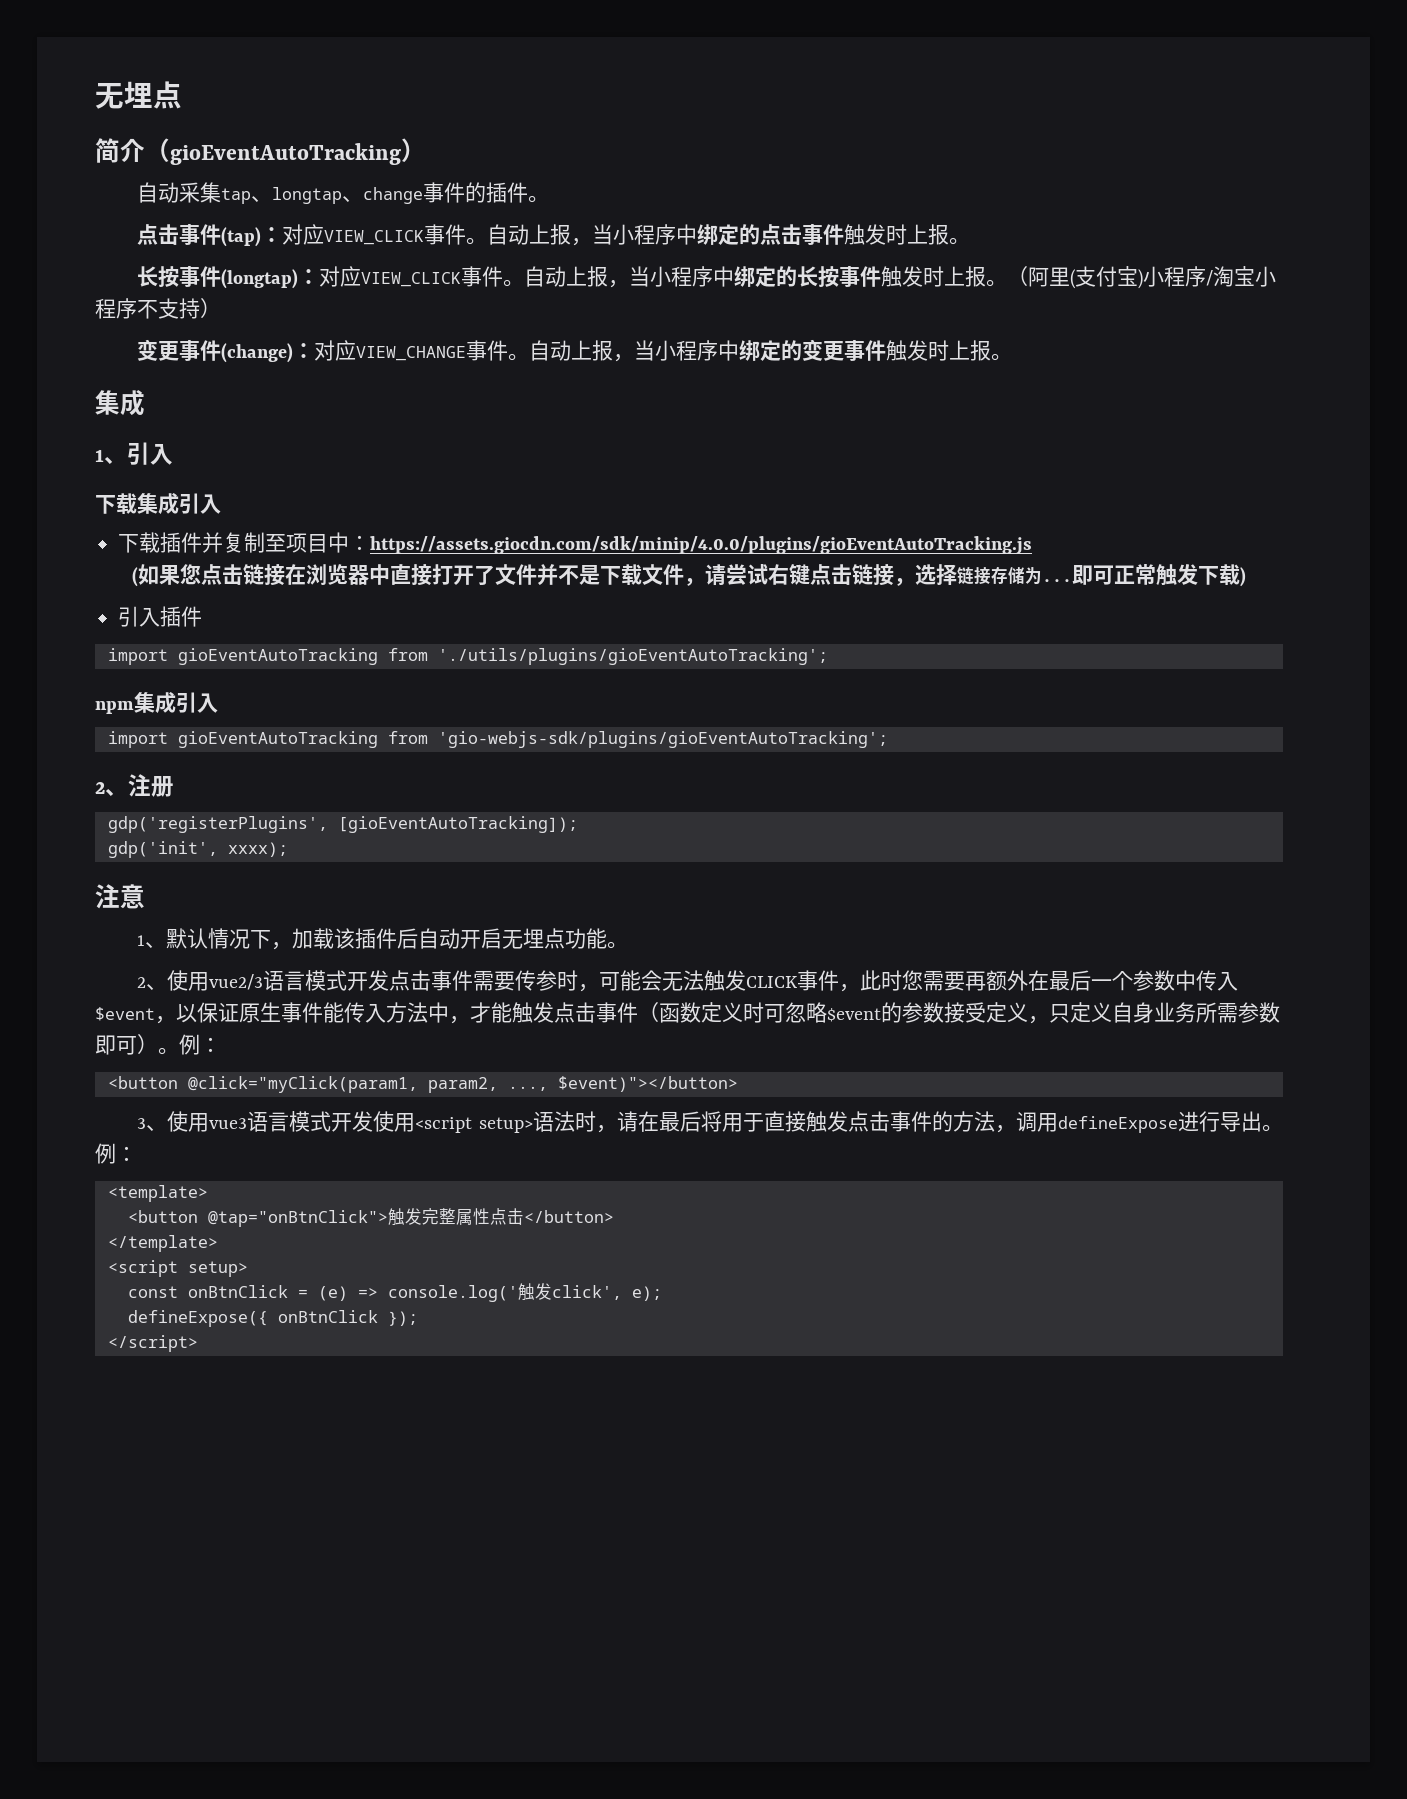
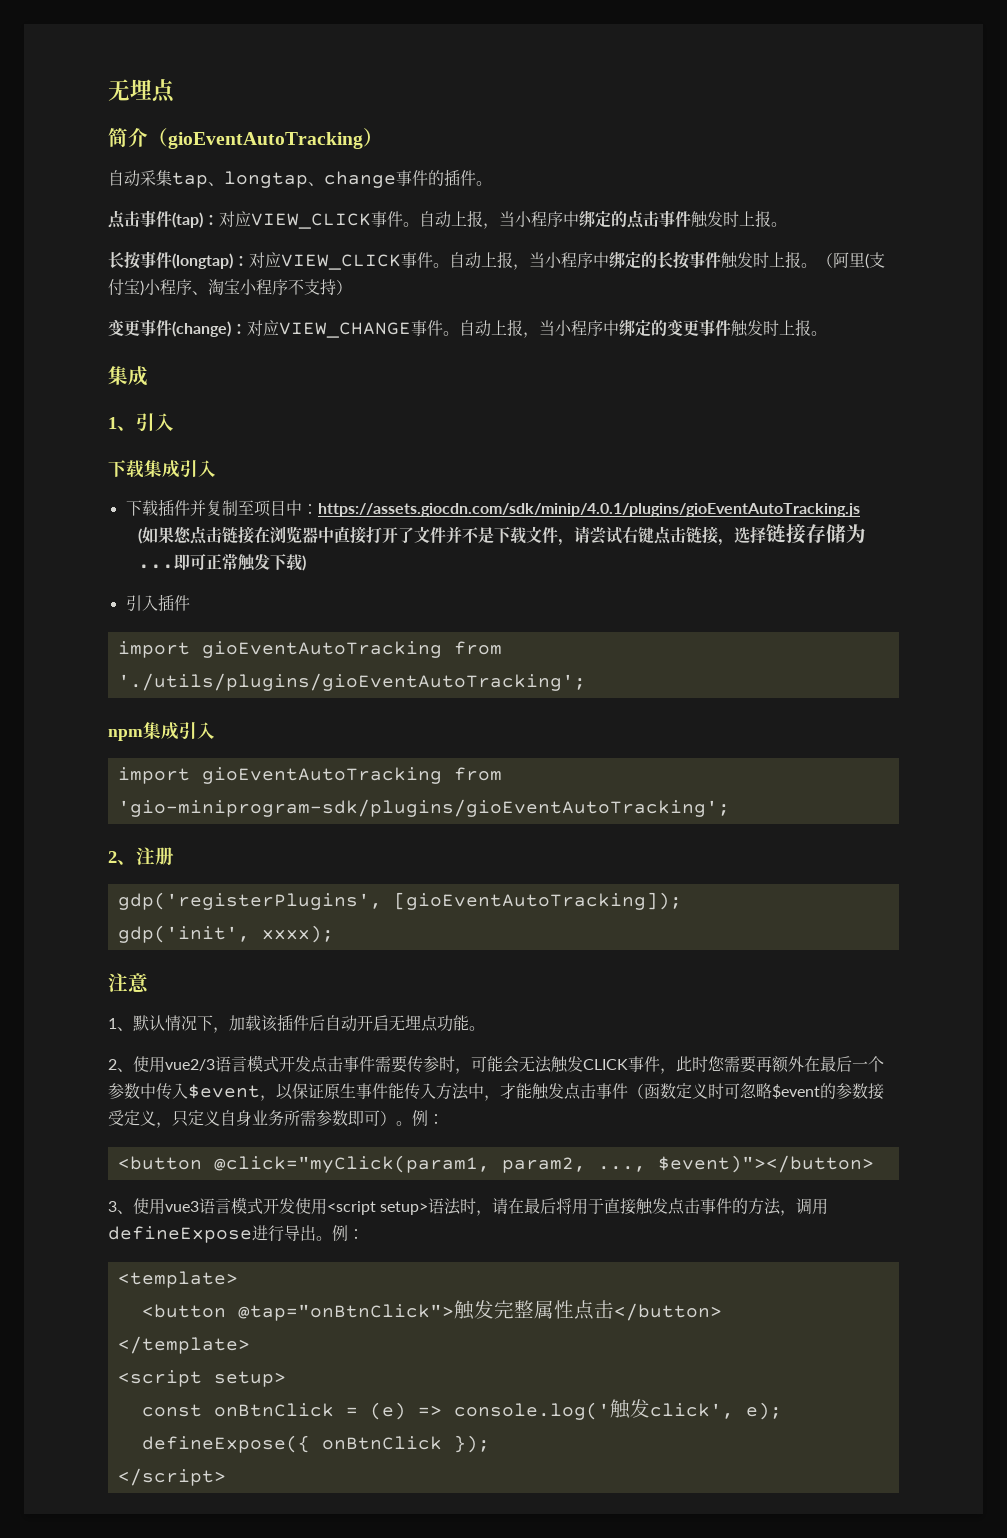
- （阿里(支付宝)小程序/淘宝小程序不支持）
+ （阿里(支付宝)小程序、淘宝小程序不支持）
- 下载插件并复制至项目中：https://assets.giocdn.com/sdk/minip/4.0.0/plugins/gioEventAutoTracking.js
+ 下载插件并复制至项目中：https://assets.giocdn.com/sdk/minip/4.0.1/plugins/gioEventAutoTracking.js
- import gioEventAutoTracking from 'gio-webjs-sdk/plugins/gioEventAutoTracking';
+ import gioEventAutoTracking from 'gio-miniprogram-sdk/plugins/gioEventAutoTracking';

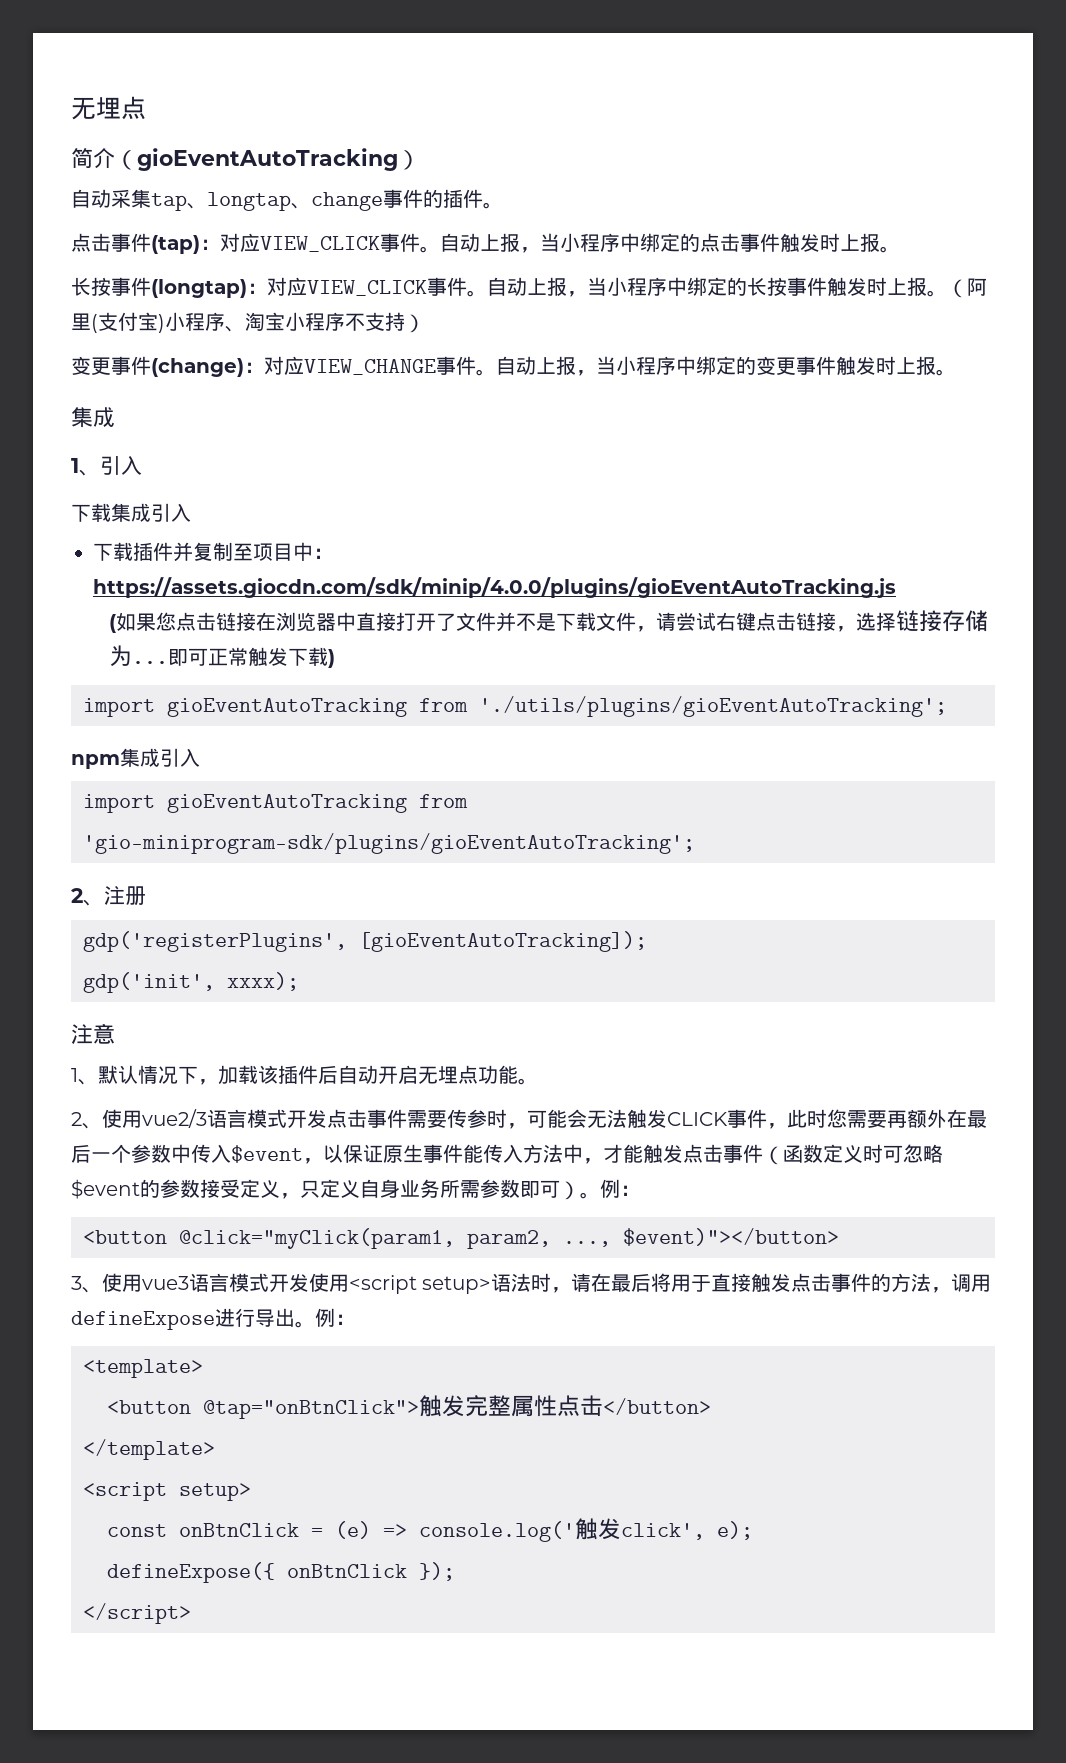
- 下载插件并复制至项目中：https://assets.giocdn.com/sdk/minip/4.0.1/plugins/gioEventAutoTracking.js
+ 下载插件并复制至项目中：https://assets.giocdn.com/sdk/minip/4.0.0/plugins/gioEventAutoTracking.js
- 引入插件

